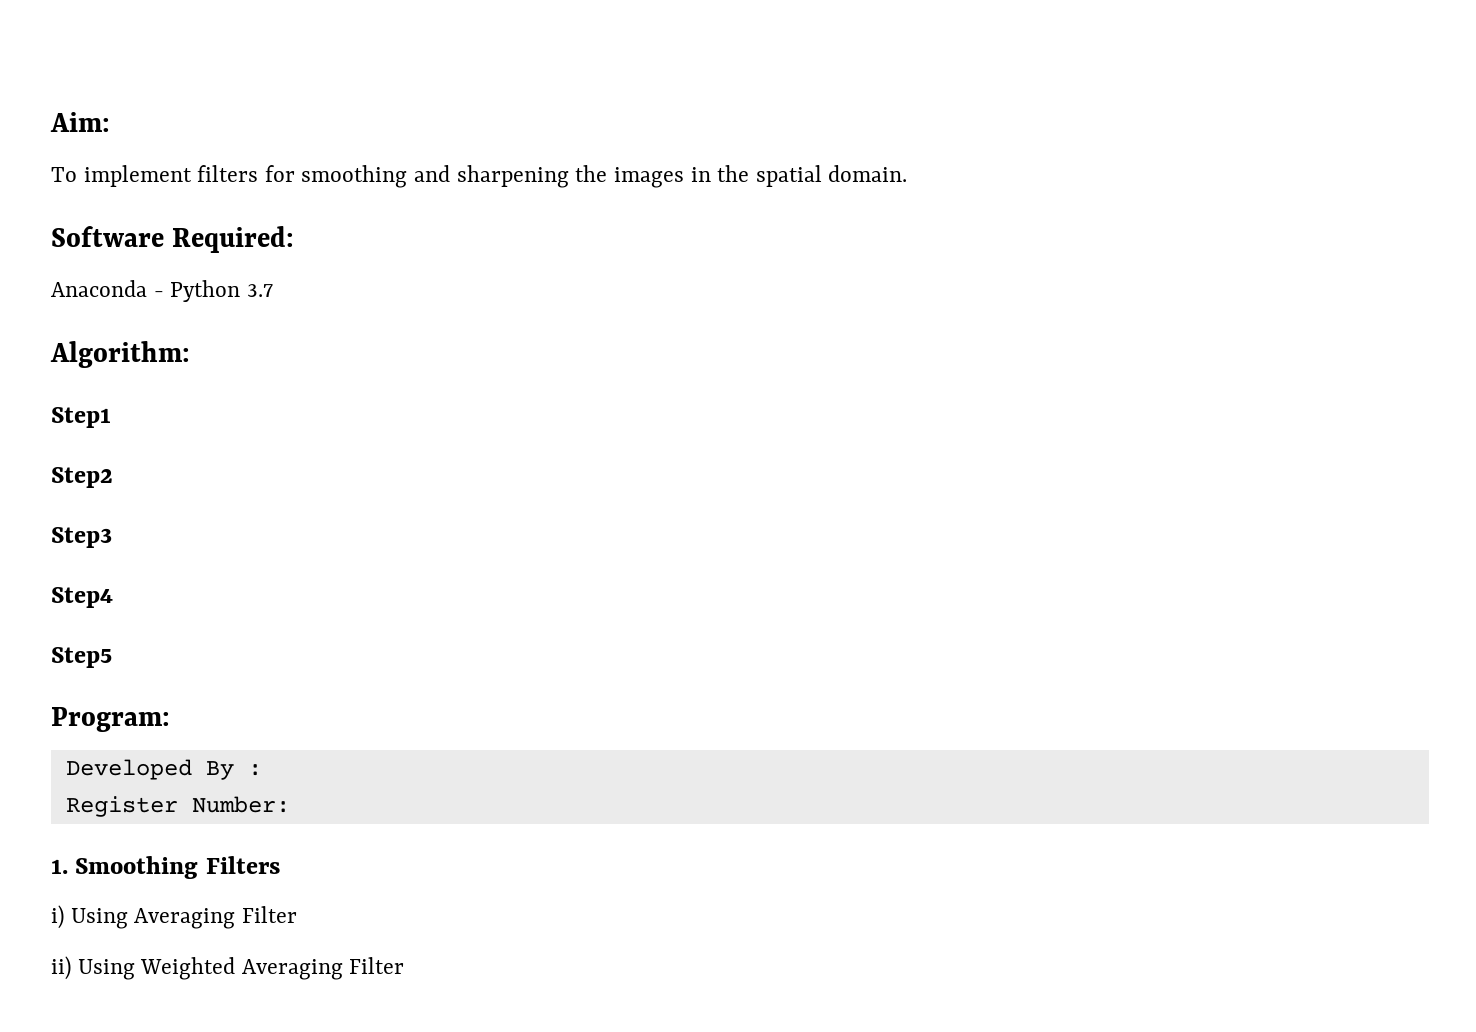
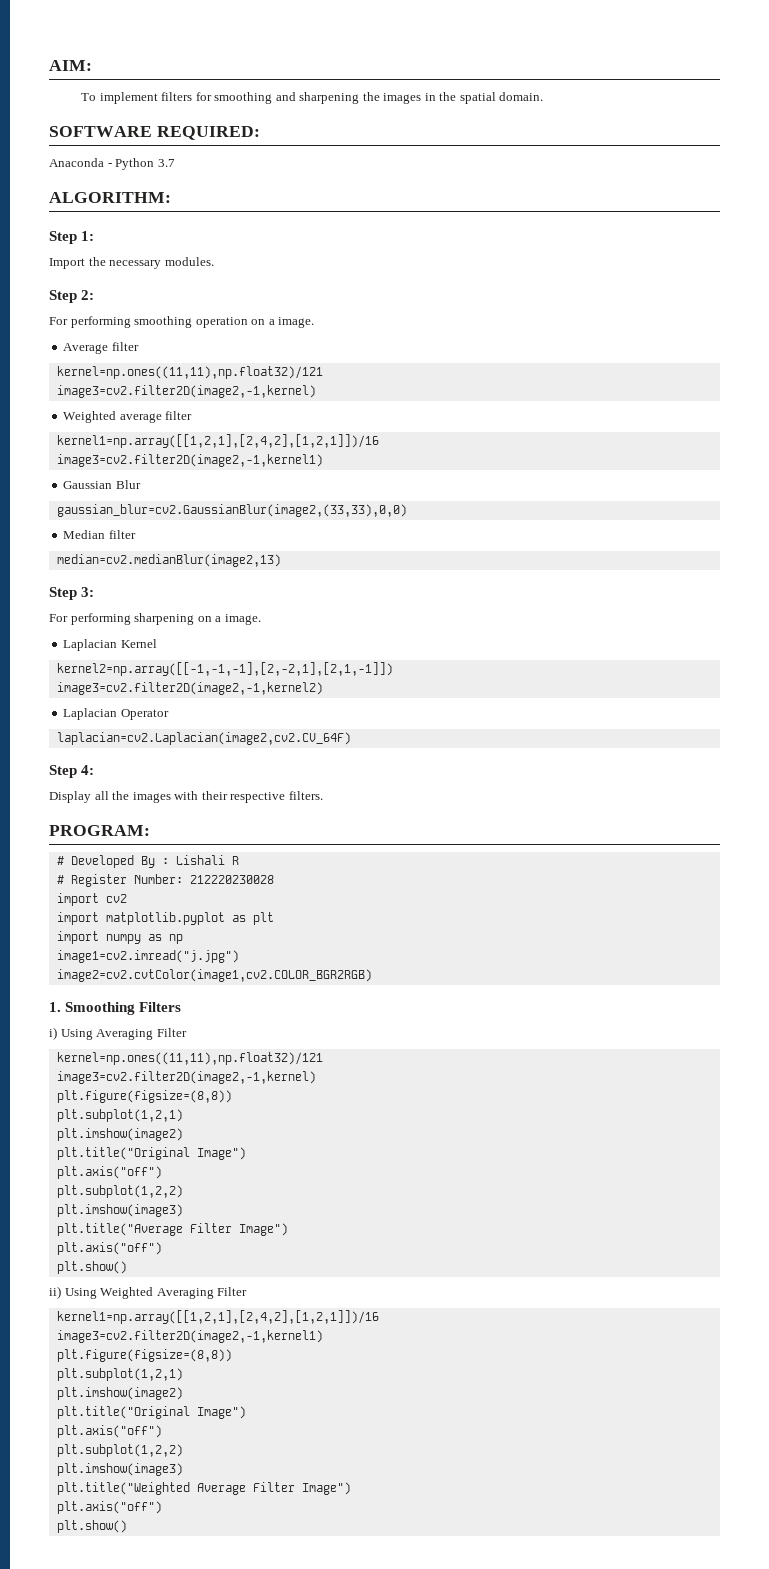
- Aim:
+ AIM:
- Software Required:
+ SOFTWARE REQUIRED:
- Algorithm:
- Step1
- Step2
- Step3
- Step4
- Step5
- Program:
- Developed By :
- Register Number:
+ ALGORITHM:
+ Step 1:
+ Import the necessary modules.
+ Step 2:
+ For performing smoothing operation on a image.
+ Average filter
+ kernel=np.ones((11,11),np.float32)/121
+ image3=cv2.filter2D(image2,-1,kernel)
+ Weighted average filter
+ kernel1=np.array([[1,2,1],[2,4,2],[1,2,1]])/16
+ image3=cv2.filter2D(image2,-1,kernel1)
+ Gaussian Blur
+ gaussian_blur=cv2.GaussianBlur(image2,(33,33),0,0)
+ Median filter
+ median=cv2.medianBlur(image2,13)
+ Step 3:
+ For performing sharpening on a image.
+ Laplacian Kernel
+ kernel2=np.array([[-1,-1,-1],[2,-2,1],[2,1,-1]])
+ image3=cv2.filter2D(image2,-1,kernel2)
+ Laplacian Operator
+ laplacian=cv2.Laplacian(image2,cv2.CV_64F)
+ Step 4:
+ Display all the images with their respective filters.
+ PROGRAM:
+ # Developed By : Lishali R
+ # Register Number: 212220230028
+ import cv2
+ import matplotlib.pyplot as plt
+ import numpy as np
+ image1=cv2.imread("j.jpg")
+ image2=cv2.cvtColor(image1,cv2.COLOR_BGR2RGB)
  i) Using Averaging Filter
+ kernel=np.ones((11,11),np.float32)/121
+ image3=cv2.filter2D(image2,-1,kernel)
+ plt.figure(figsize=(8,8))
+ plt.subplot(1,2,1)
+ plt.imshow(image2)
+ plt.title("Original Image")
+ plt.axis("off")
+ plt.subplot(1,2,2)
+ plt.imshow(image3)
+ plt.title("Average Filter Image")
+ plt.axis("off")
+ plt.show()
  ii) Using Weighted Averaging Filter
+ kernel1=np.array([[1,2,1],[2,4,2],[1,2,1]])/16
+ image3=cv2.filter2D(image2,-1,kernel1)
+ plt.figure(figsize=(8,8))
+ plt.subplot(1,2,1)
+ plt.imshow(image2)
+ plt.title("Original Image")
+ plt.axis("off")
+ plt.subplot(1,2,2)
+ plt.imshow(image3)
+ plt.title("Weighted Average Filter Image")
+ plt.axis("off")
+ plt.show()

